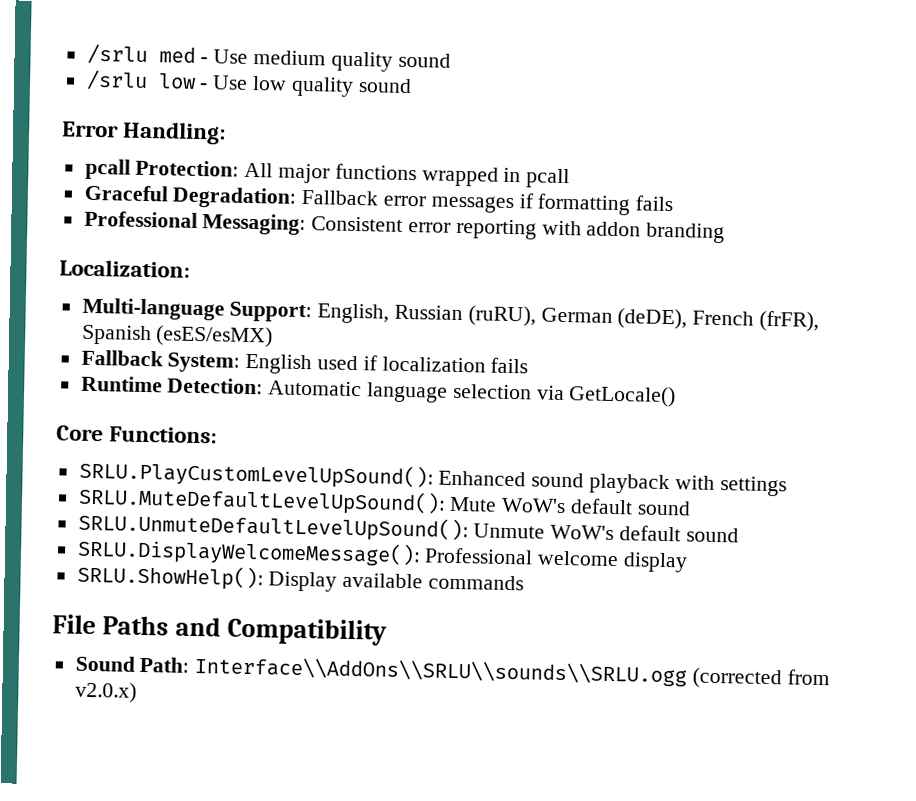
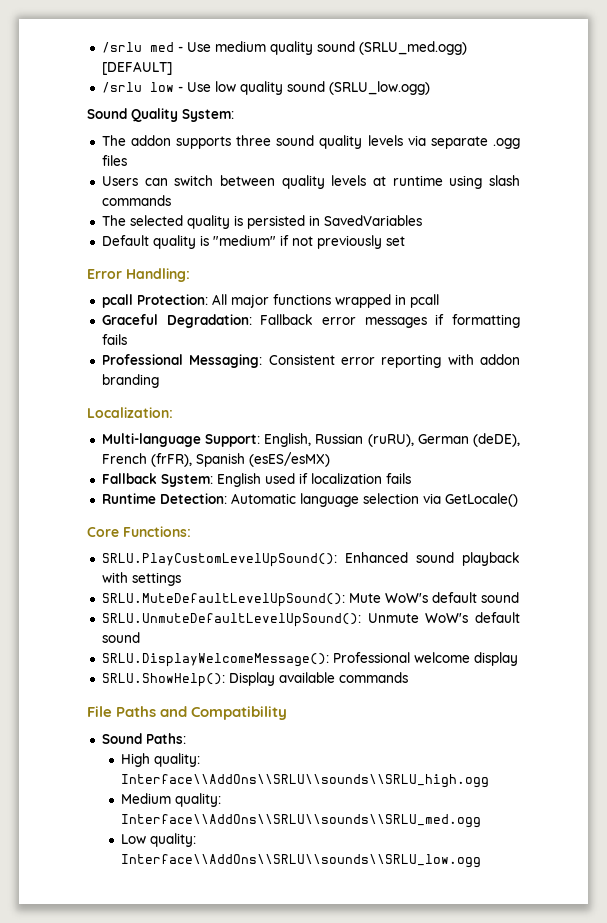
- /srlu med - Use medium quality sound
+ /srlu med - Use medium quality sound (SRLU_med.ogg) [DEFAULT]
- /srlu low - Use low quality sound
+ /srlu low - Use low quality sound (SRLU_low.ogg)
+ Sound Quality System:
+ The addon supports three sound quality levels via separate .ogg files
+ Users can switch between quality levels at runtime using slash commands
+ The selected quality is persisted in SavedVariables
+ Default quality is "medium" if not previously set
- Sound Path: Interface\\AddOns\\SRLU\\sounds\\SRLU.ogg (corrected from v2.0.x)
+ Sound Paths:
+ High quality: Interface\\AddOns\\SRLU\\sounds\\SRLU_high.ogg
+ Medium quality: Interface\\AddOns\\SRLU\\sounds\\SRLU_med.ogg
+ Low quality: Interface\\AddOns\\SRLU\\sounds\\SRLU_low.ogg

